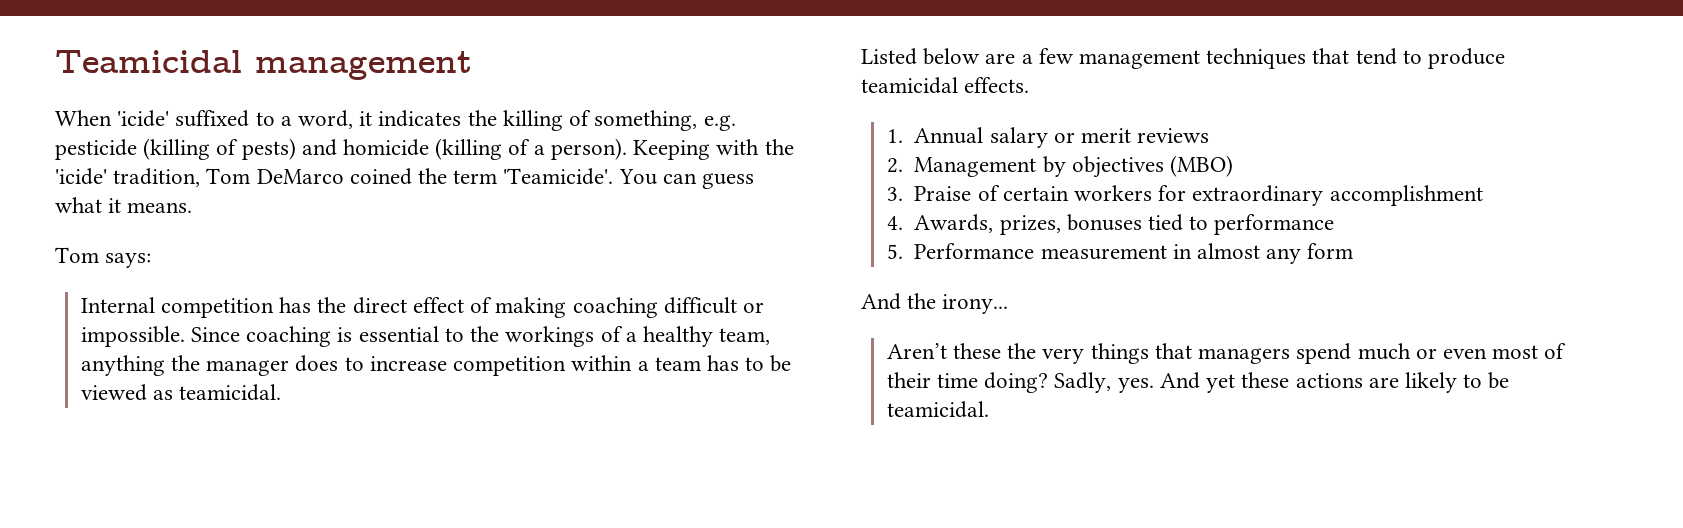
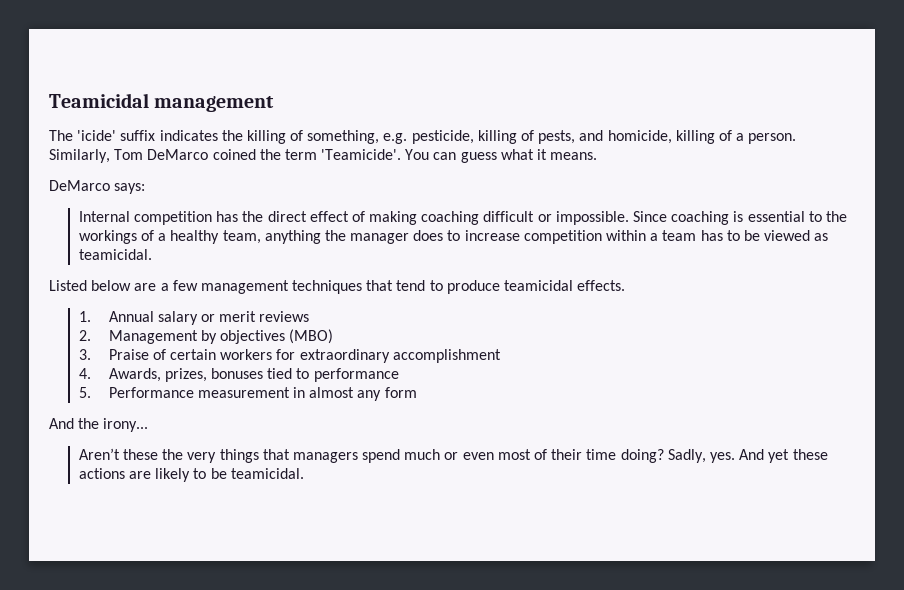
- When 'icide' suffixed to a word, it indicates the killing of something, e.g. pesticide (killing of pests) and homicide (killing of a person). Keeping with the 'icide' tradition, Tom DeMarco coined the term 'Teamicide'.
+ The 'icide' suffix indicates the killing of something, e.g. pesticide, killing of pests, and homicide, killing of a person. Similarly, Tom DeMarco coined the term 'Teamicide'.
- Tom says:
+ DeMarco says:

